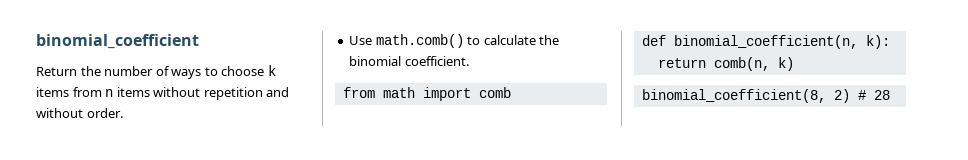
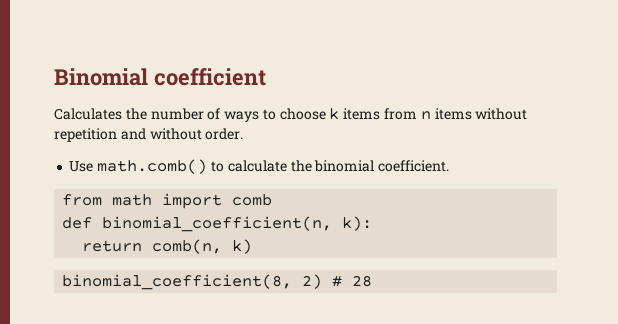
- binomial_coefficient
- Return the number of ways to choose k items from n items without repetition and without order.
+ Binomial coefficient
+ Calculates the number of ways to choose k items from n items without repetition and without order.

